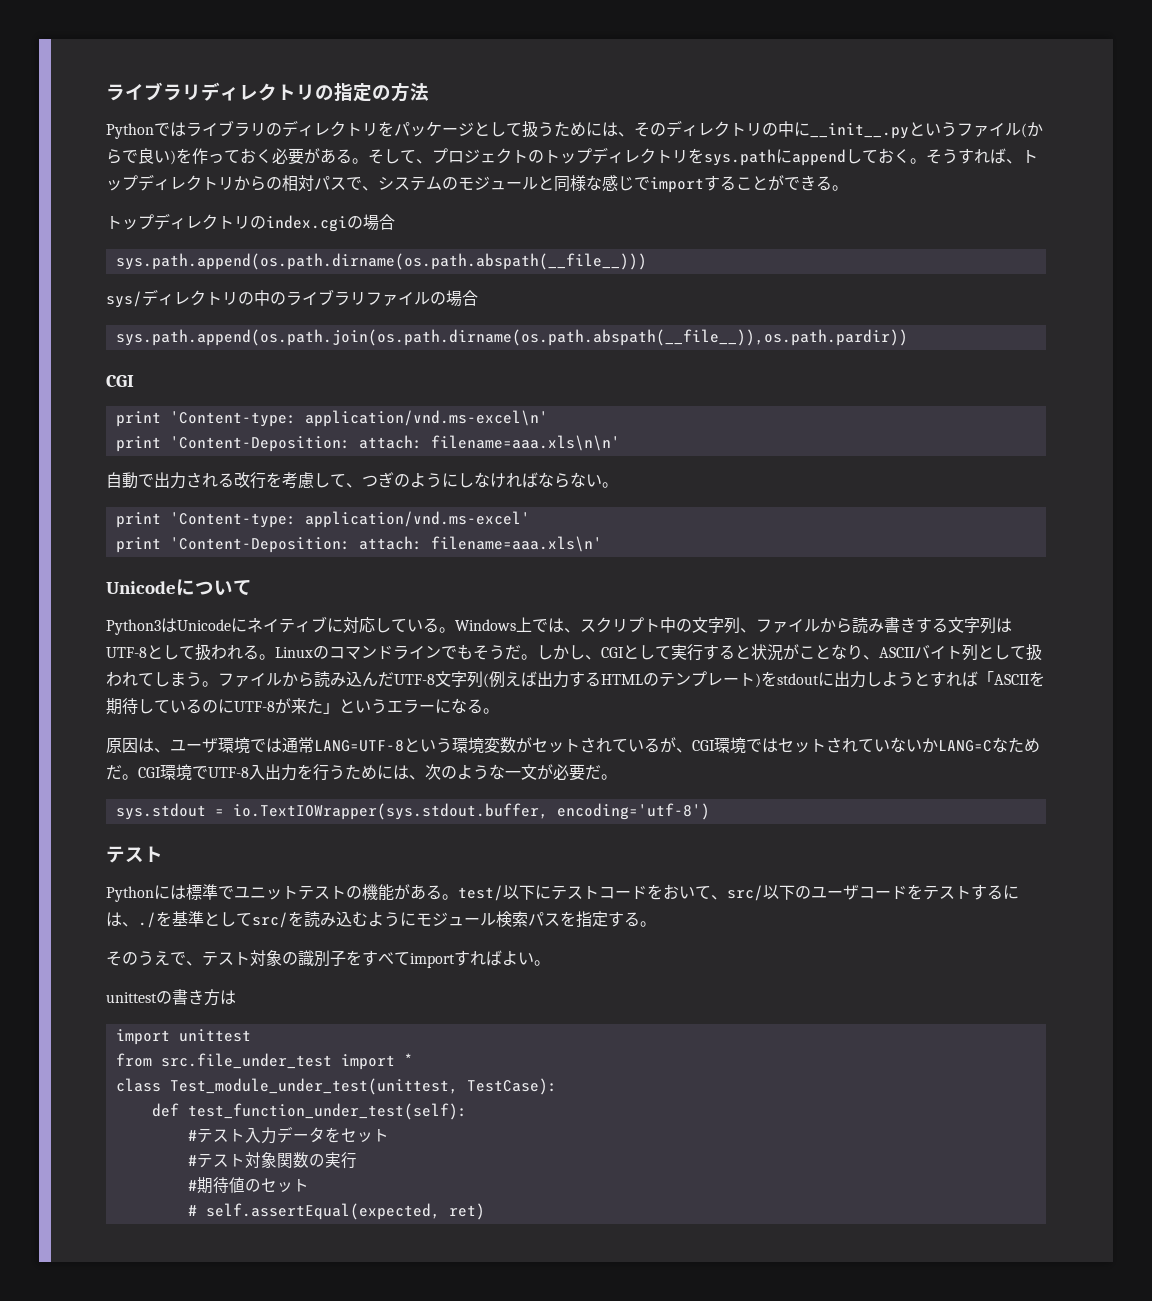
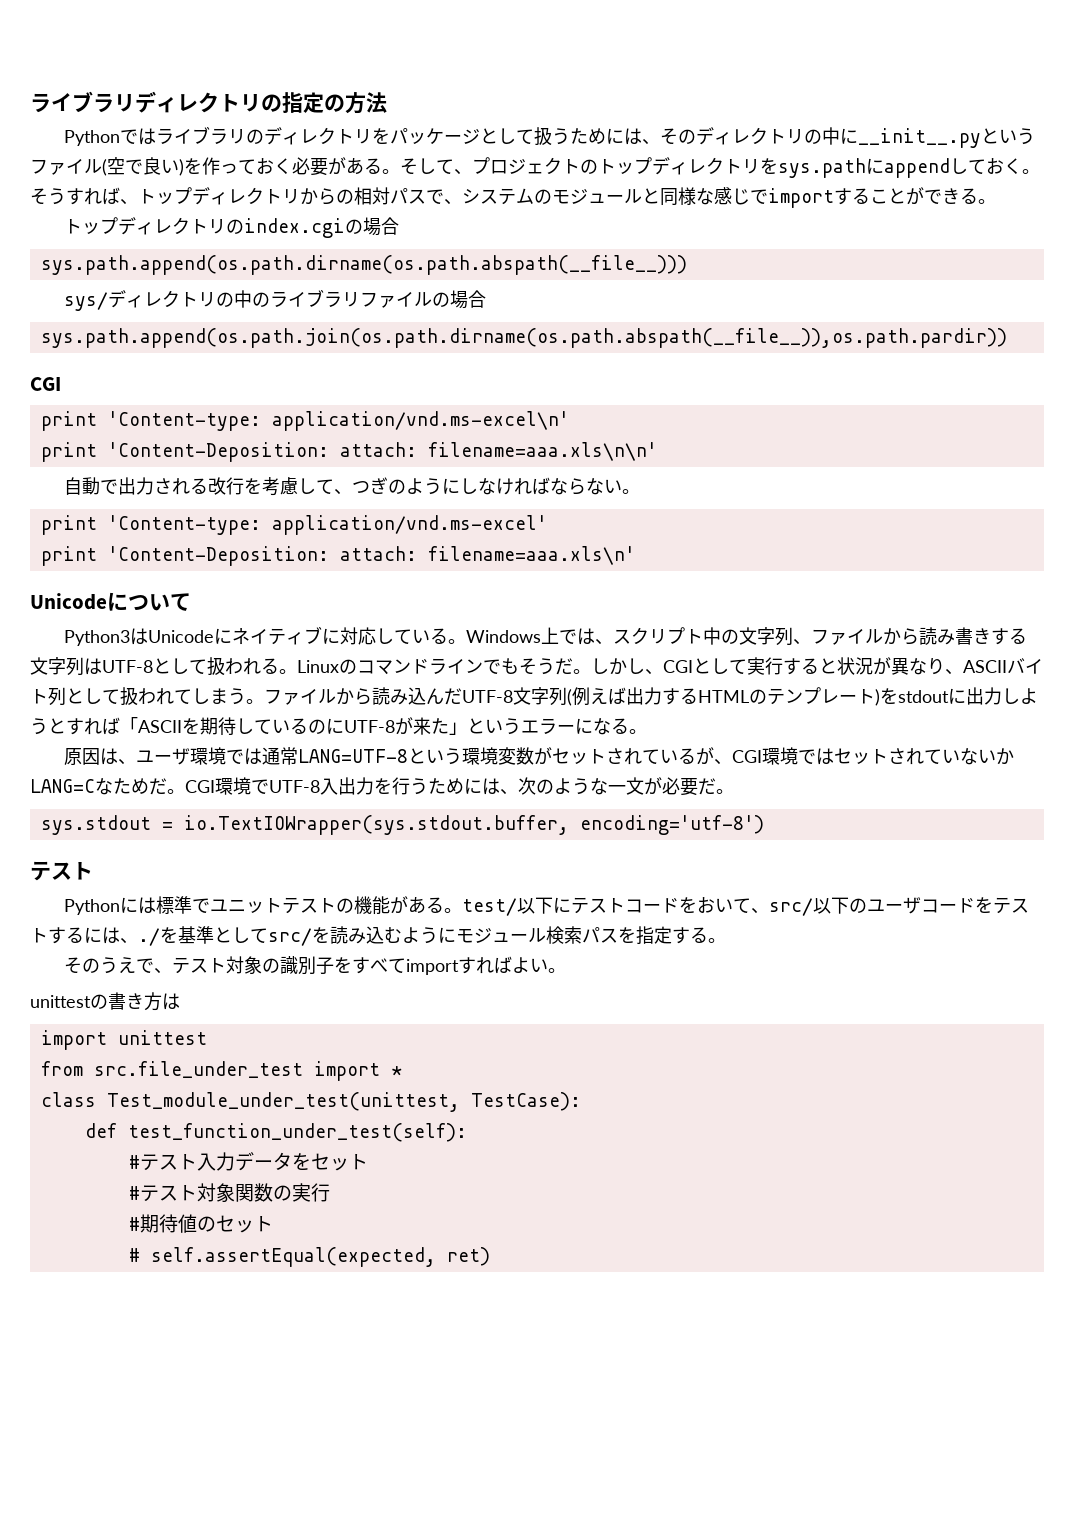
- Pythonではライブラリのディレクトリをパッケージとして扱うためには、そのディレクトリの中に__init__.pyというファイル(からで良い)を作っておく必要がある。
+ Pythonではライブラリのディレクトリをパッケージとして扱うためには、そのディレクトリの中に__init__.pyというファイル(空で良い)を作っておく必要がある。
- しかし、CGIとして実行すると状況がことなり、ASCIIバイト列として扱われてしまう。
+ しかし、CGIとして実行すると状況が異なり、ASCIIバイト列として扱われてしまう。

